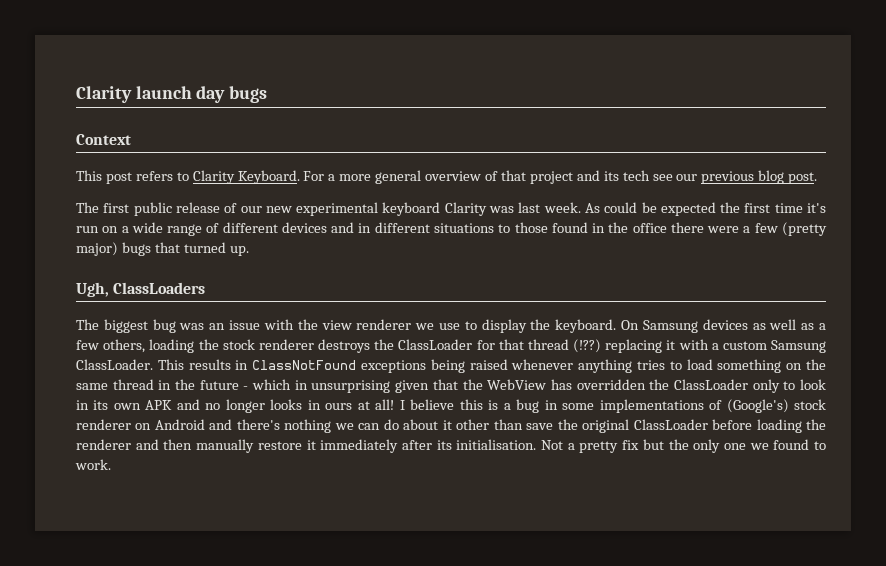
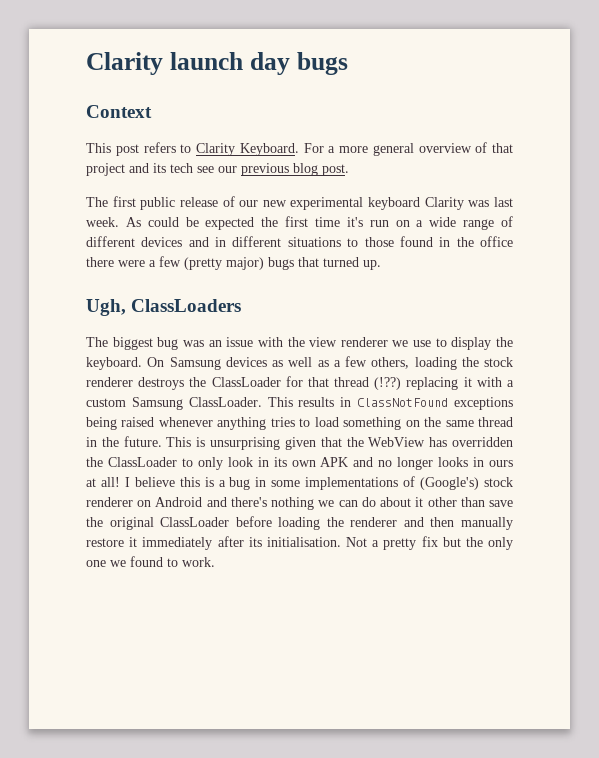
- This results in ClassNotFound exceptions being raised whenever anything tries to load something on the same thread in the future - which in unsurprising given that the WebView has overridden the ClassLoader only to look in its own APK and no longer looks in ours at all!
+ This results in ClassNotFound exceptions being raised whenever anything tries to load something on the same thread in the future. This is unsurprising given that the WebView has overridden the ClassLoader to only look in its own APK and no longer looks in ours at all!

